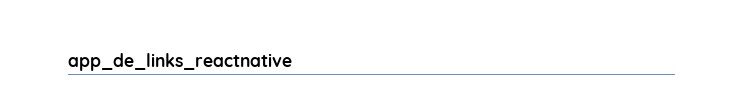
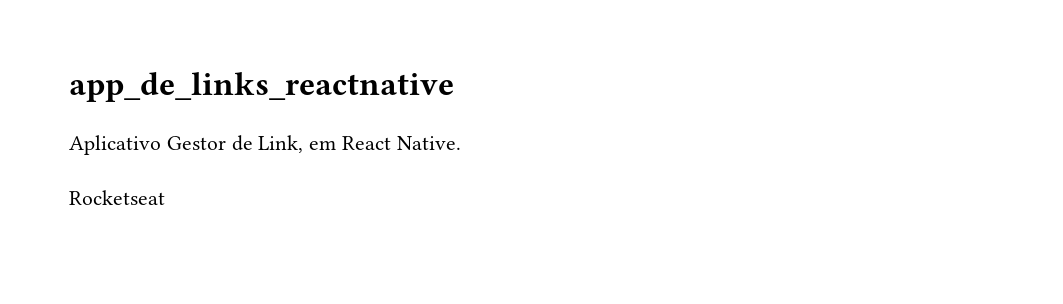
+ Aplicativo Gestor de Link, em React Native.
+ Rocketseat

